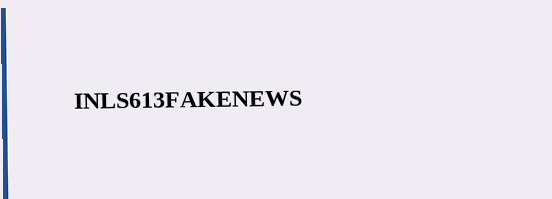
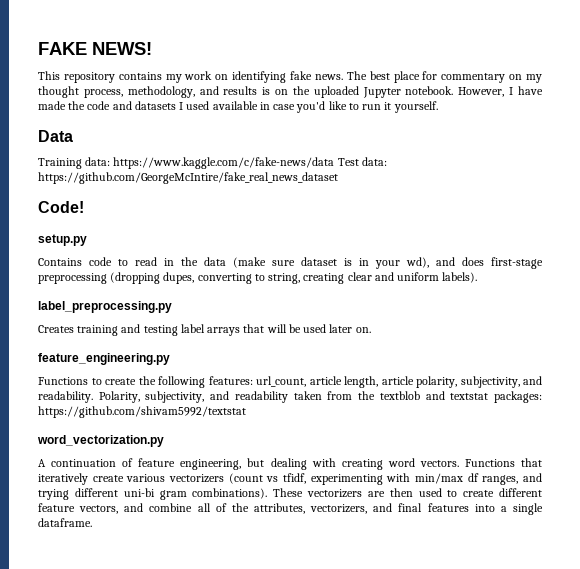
- INLS613FAKENEWS
+ FAKE NEWS!
+ This repository contains my work on identifying fake news. The best place for commentary on my thought process, methodology, and results is on the uploaded Jupyter notebook. However, I have made the code and datasets I used available in case you'd like to run it yourself.
+ Data
+ Training data: https://www.kaggle.com/c/fake-news/data Test data: https://github.com/GeorgeMcIntire/fake_real_news_dataset
+ Code!
+ setup.py
+ Contains code to read in the data (make sure dataset is in your wd), and does first-stage preprocessing (dropping dupes, converting to string, creating clear and uniform labels).
+ label_preprocessing.py
+ Creates training and testing label arrays that will be used later on.
+ feature_engineering.py
+ Functions to create the following features: url_count, article length, article polarity, subjectivity, and readability. Polarity, subjectivity, and readability taken from the textblob and textstat packages: https://github.com/shivam5992/textstat
+ word_vectorization.py
+ A continuation of feature engineering, but dealing with creating word vectors. Functions that iteratively create various vectorizers (count vs tfidf, experimenting with min/max df ranges, and trying different uni-bi gram combinations). These vectorizers are then used to create different feature vectors, and combine all of the attributes, vectorizers, and final features into a single dataframe.

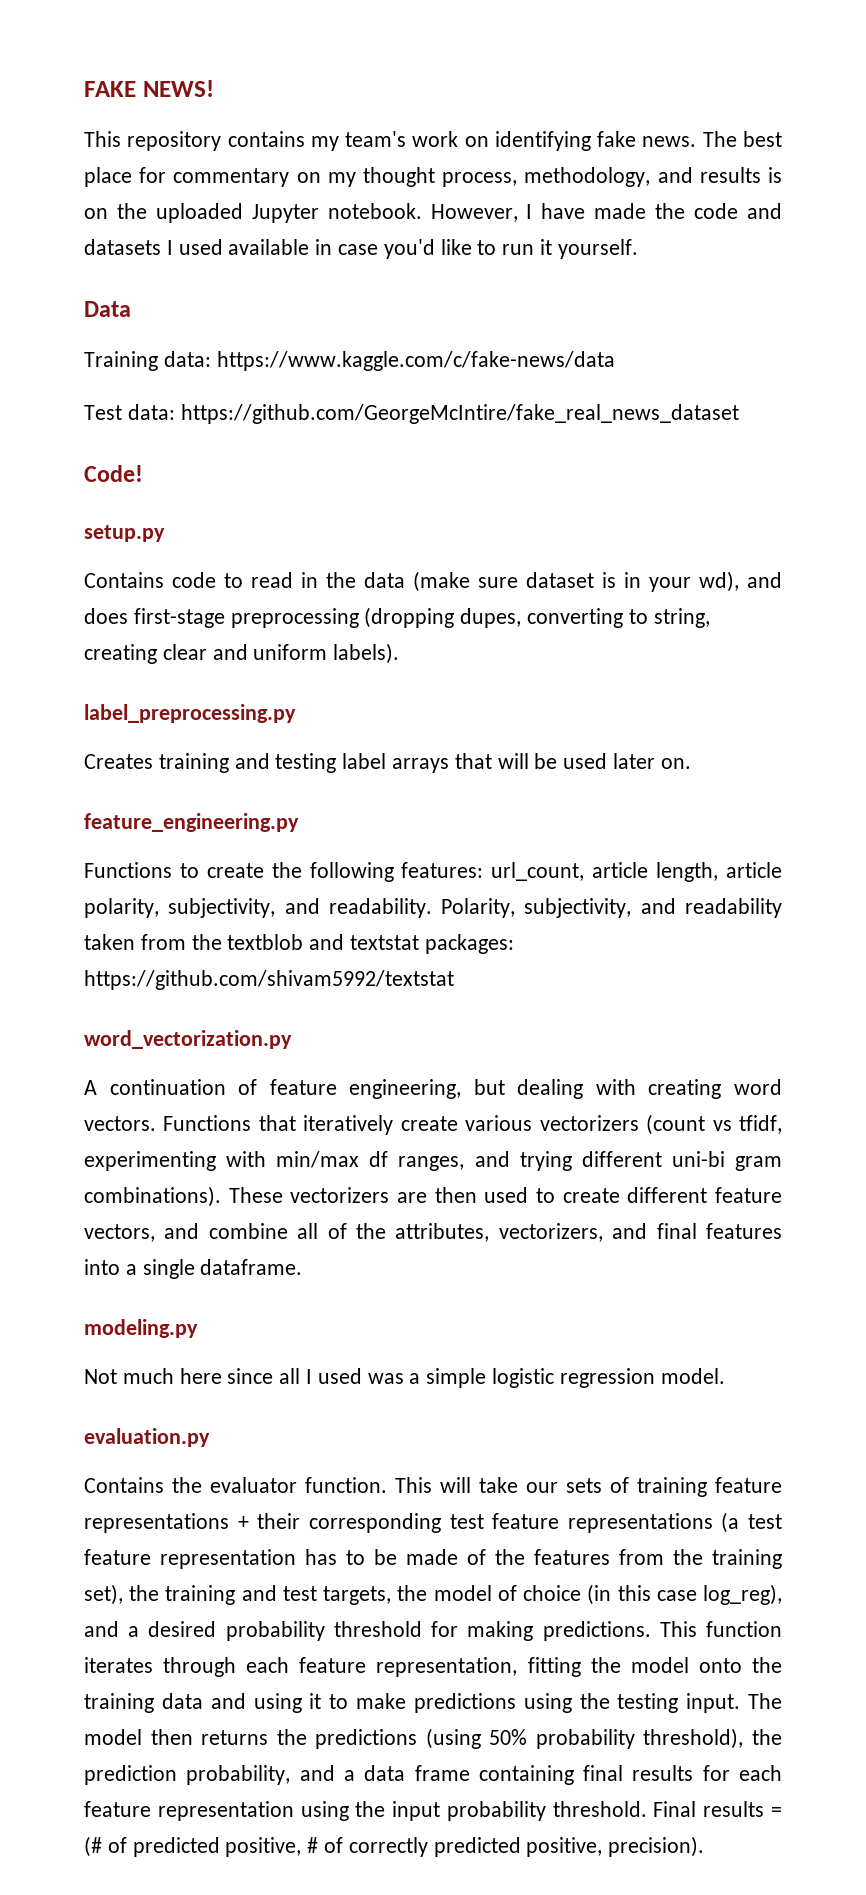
- This repository contains my work on identifying fake news.
+ This repository contains my team's work on identifying fake news.
- Training data: https://www.kaggle.com/c/fake-news/data Test data: https://github.com/GeorgeMcIntire/fake_real_news_dataset
+ Training data: https://www.kaggle.com/c/fake-news/data
+ Test data: https://github.com/GeorgeMcIntire/fake_real_news_dataset
+ modeling.py
+ Not much here since all I used was a simple logistic regression model.
+ evaluation.py
+ Contains the evaluator function. This will take our sets of training feature representations + their corresponding test feature representations (a test feature representation has to be made of the features from the training set), the training and test targets, the model of choice (in this case log_reg), and a desired probability threshold for making predictions. This function iterates through each feature representation, fitting the model onto the training data and using it to make predictions using the testing input. The model then returns the predictions (using 50% probability threshold), the prediction probability, and a data frame containing final results for each feature representation using the input probability threshold. Final results = (# of predicted positive, # of correctly predicted positive, precision).

